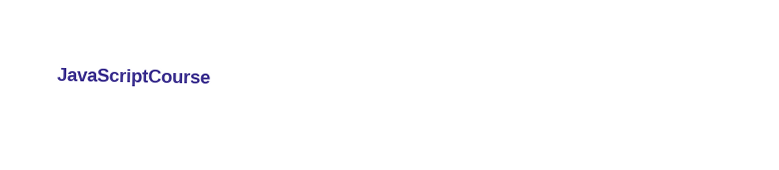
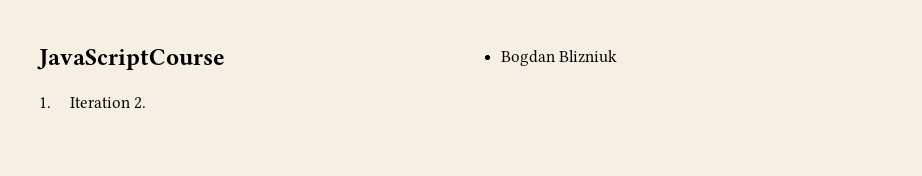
+ 1. Iteration 2.
+ Bogdan Blizniuk

